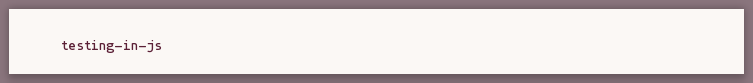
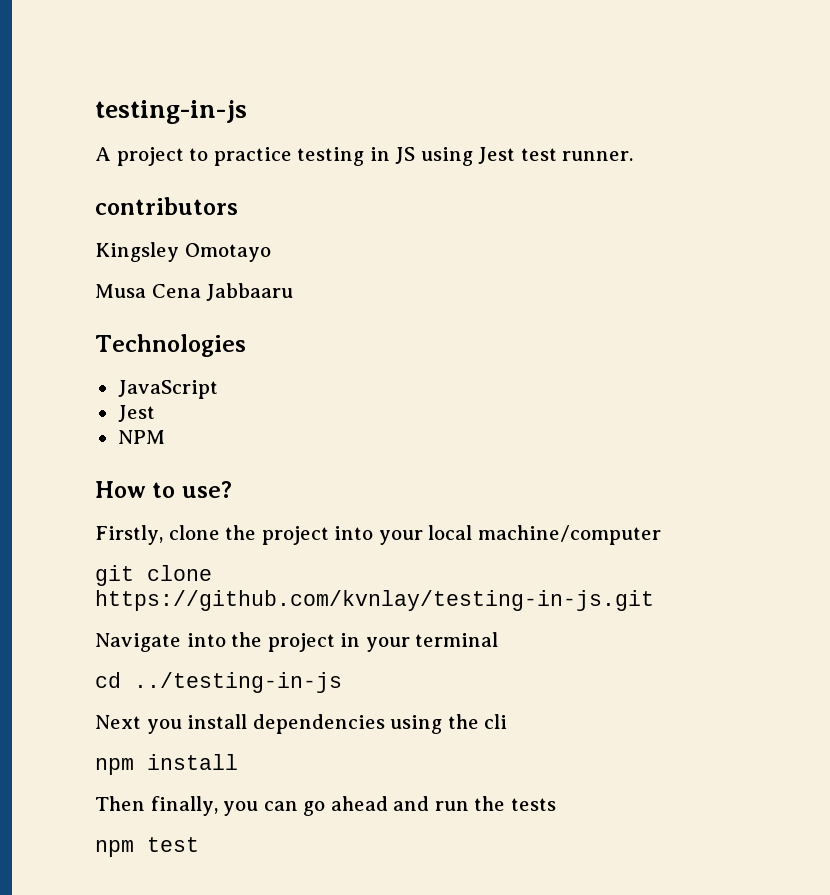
+ A project to practice testing in JS using Jest test runner.
+ contributors
+ Kingsley Omotayo
+ Musa Cena Jabbaaru
+ Technologies
+ JavaScript
+ Jest
+ NPM
+ How to use?
+ Firstly, clone the project into your local machine/computer
+ git clone https://github.com/kvnlay/testing-in-js.git
+ Navigate into the project in your terminal
+ cd ../testing-in-js
+ Next you install dependencies using the cli
+ npm install
+ Then finally, you can go ahead and run the tests
+ npm test

